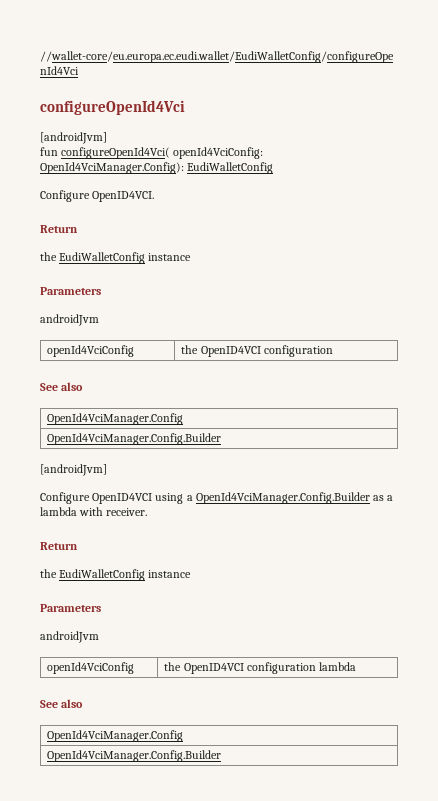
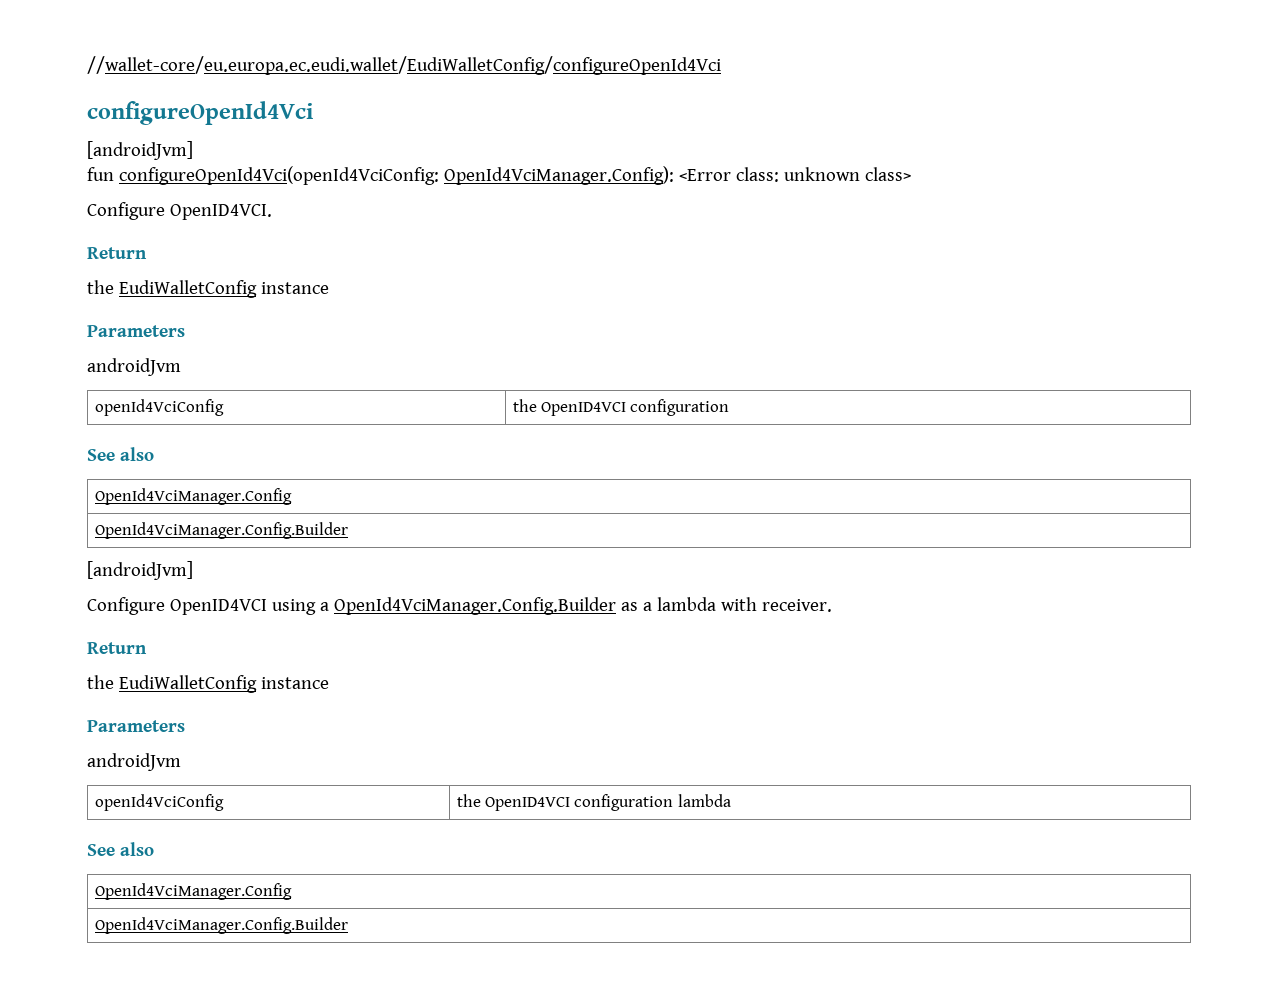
- fun configureOpenId4Vci( openId4VciConfig: OpenId4VciManager.Config): EudiWalletConfig
+ fun configureOpenId4Vci(openId4VciConfig: OpenId4VciManager.Config): <Error class: unknown class>

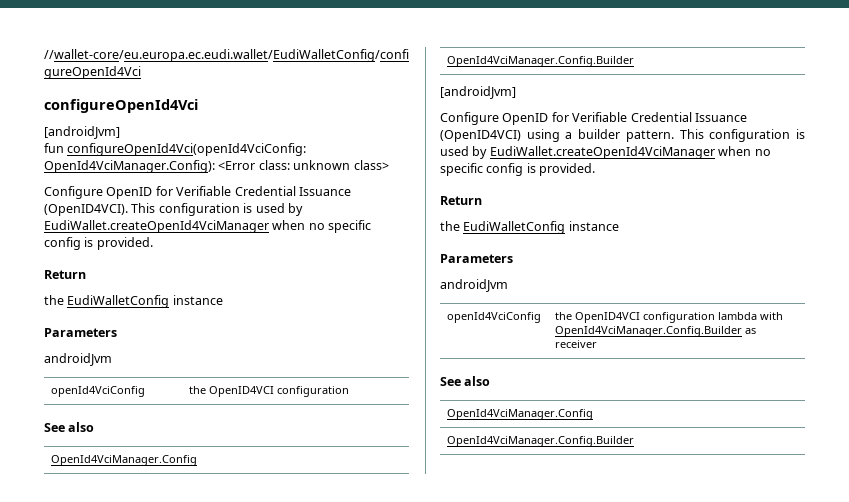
- Configure OpenID4VCI.
+ Configure OpenID for Verifiable Credential Issuance (OpenID4VCI). This configuration is used by EudiWallet.createOpenId4VciManager when no specific config is provided.
- Configure OpenID4VCI using a OpenId4VciManager.Config.Builder as a lambda with receiver.
+ Configure OpenID for Verifiable Credential Issuance (OpenID4VCI) using a builder pattern. This configuration is used by EudiWallet.createOpenId4VciManager when no specific config is provided.
- openId4VciConfig | the OpenID4VCI configuration lambda
+ openId4VciConfig | the OpenID4VCI configuration lambda with OpenId4VciManager.Config.Builder as receiver

